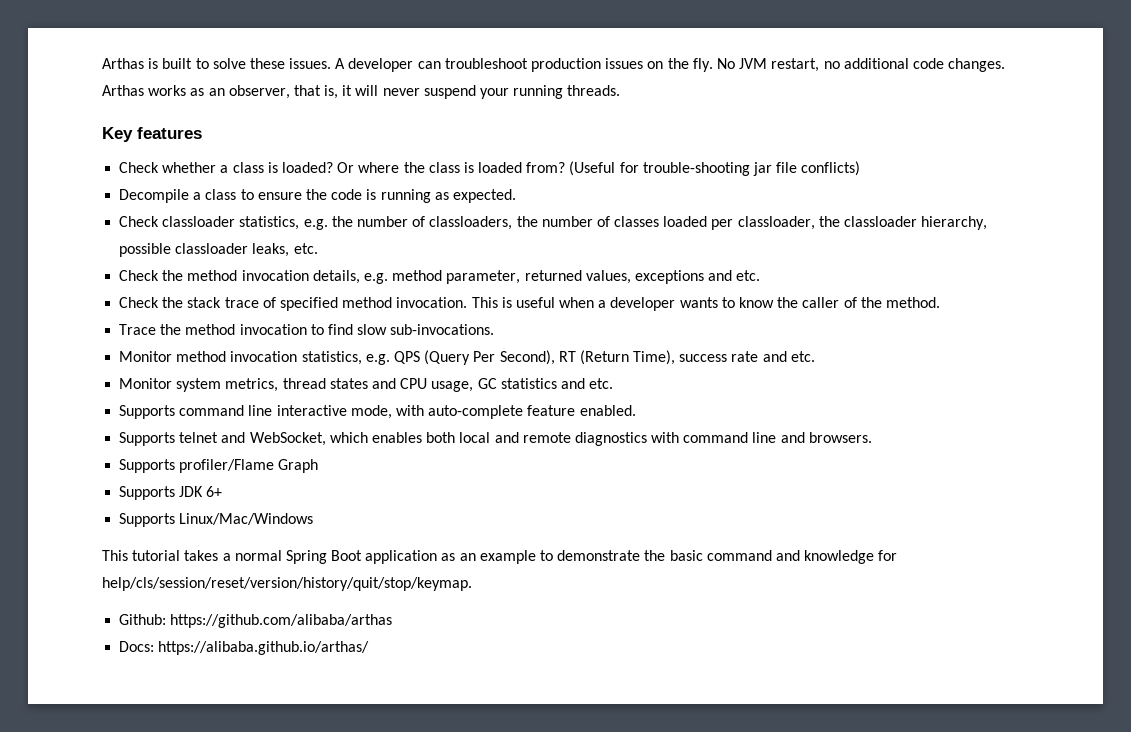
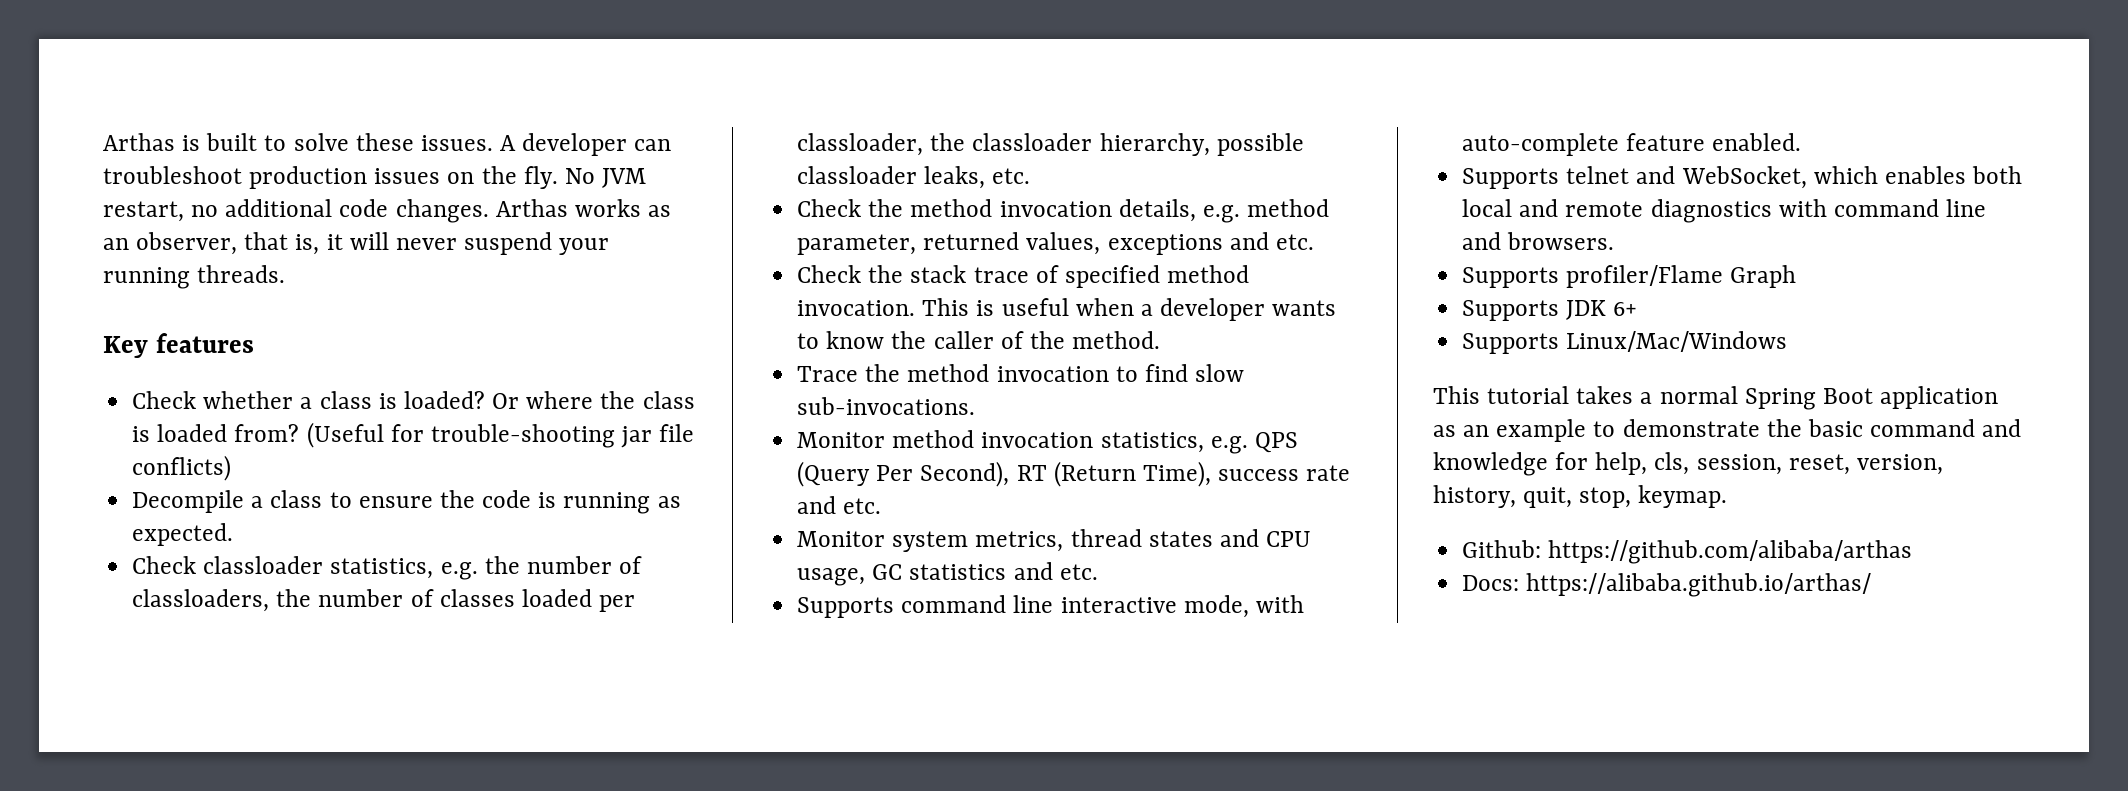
- This tutorial takes a normal Spring Boot application as an example to demonstrate the basic command and knowledge for help/cls/session/reset/version/history/quit/stop/keymap.
+ This tutorial takes a normal Spring Boot application as an example to demonstrate the basic command and knowledge for help, cls, session, reset, version, history, quit, stop, keymap.

